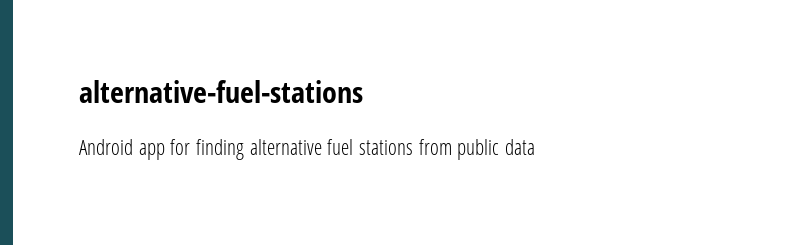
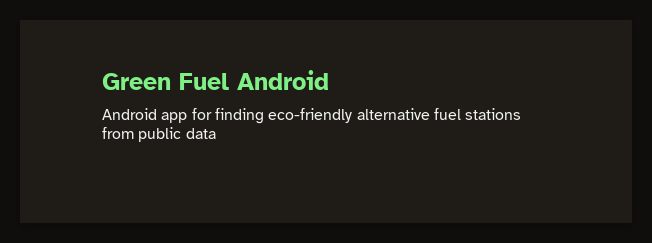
- alternative-fuel-stations
+ Green Fuel Android
- Android app for finding alternative fuel stations from public data
+ Android app for finding eco-friendly alternative fuel stations from public data

